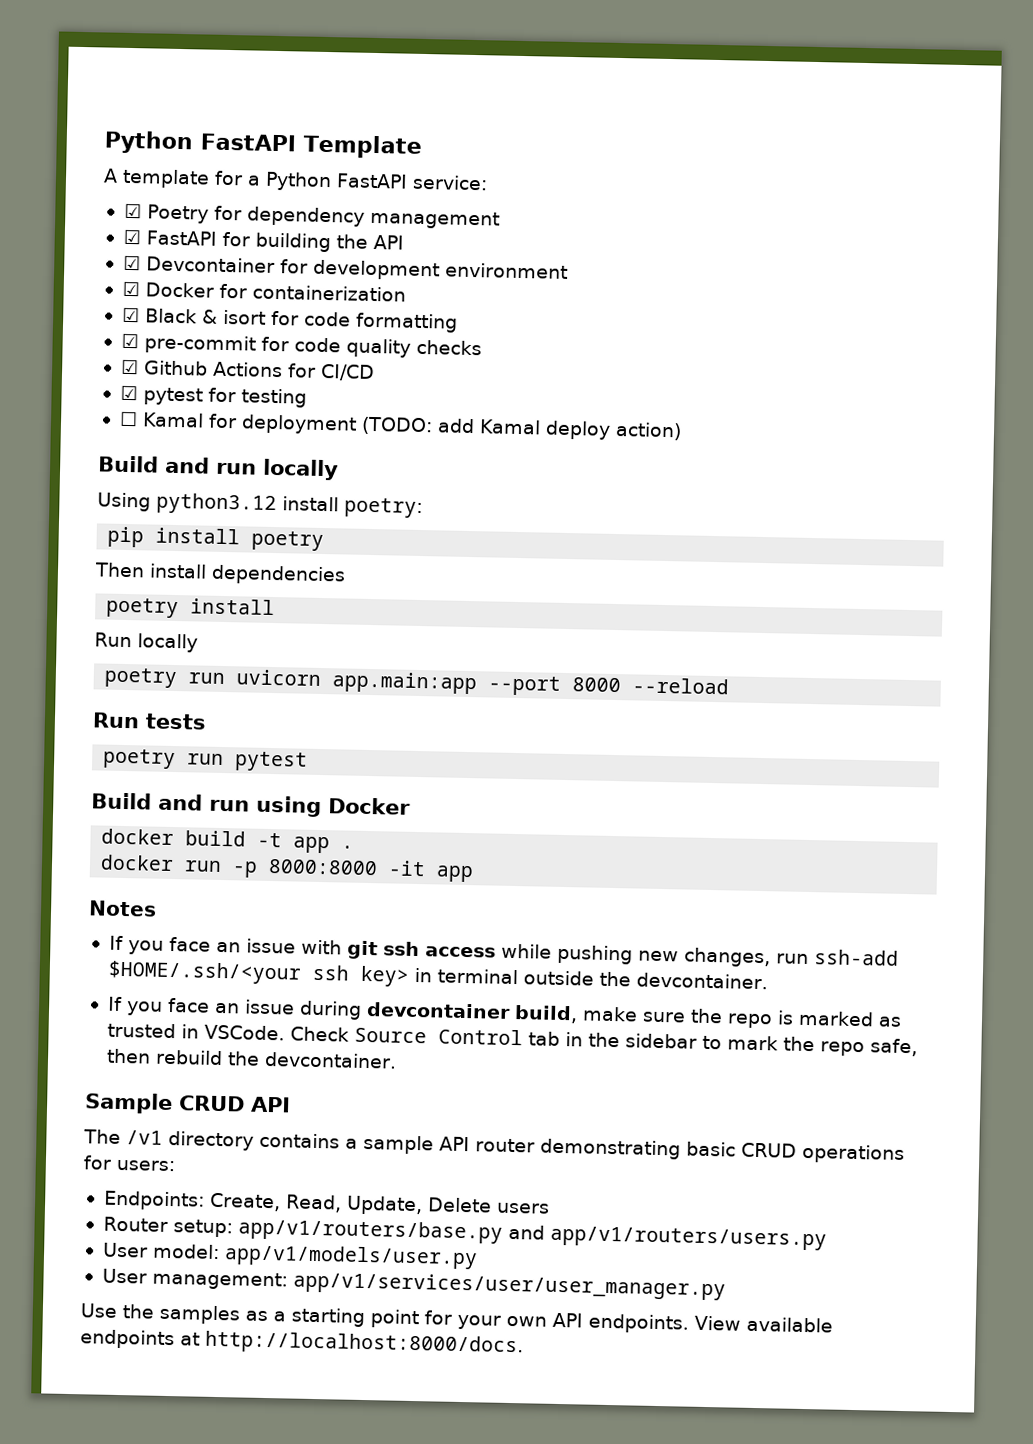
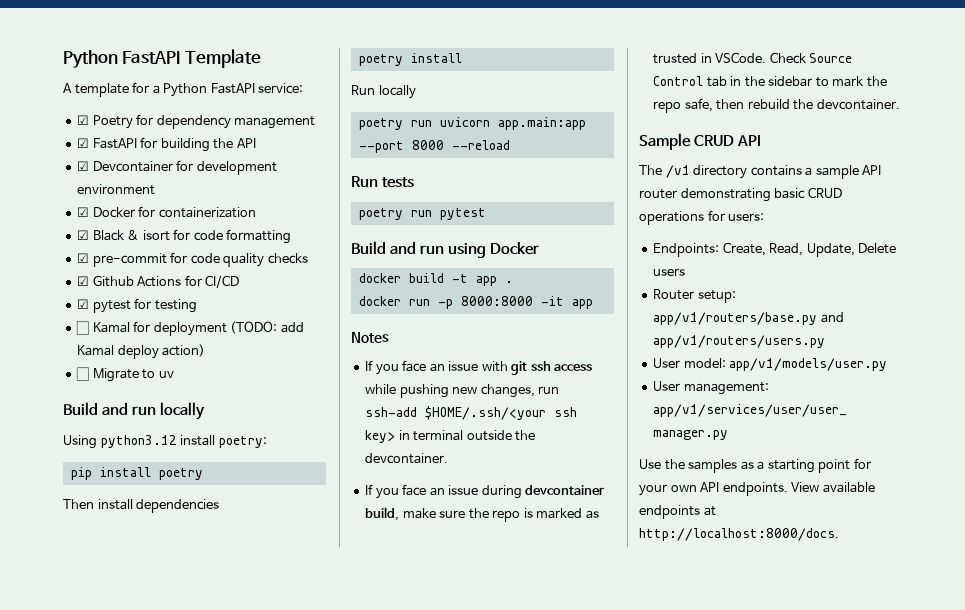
+ ☐ Migrate to uv

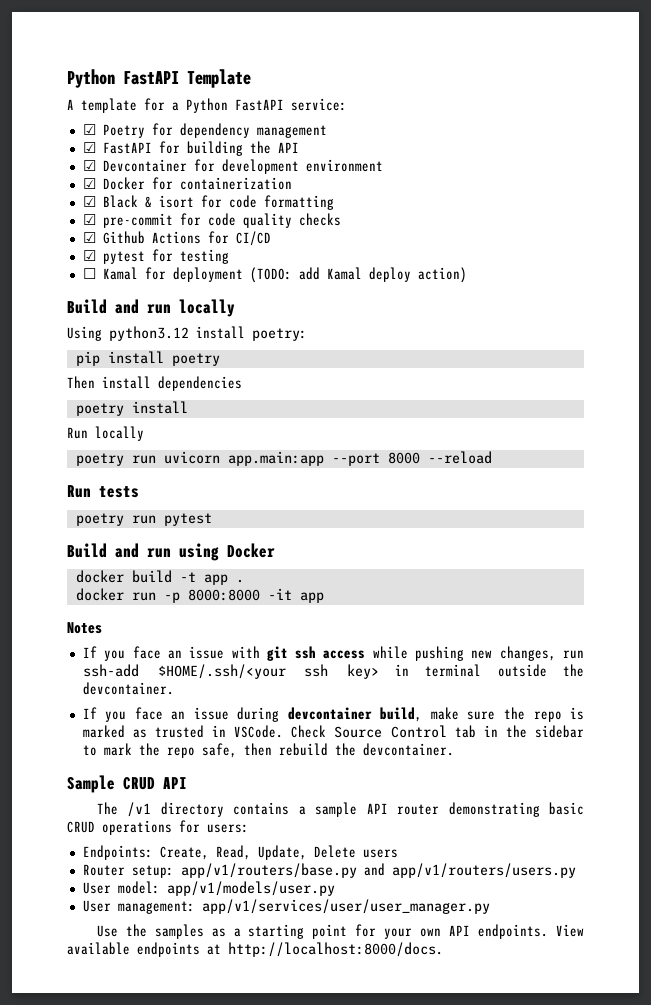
- ☐ Migrate to uv

